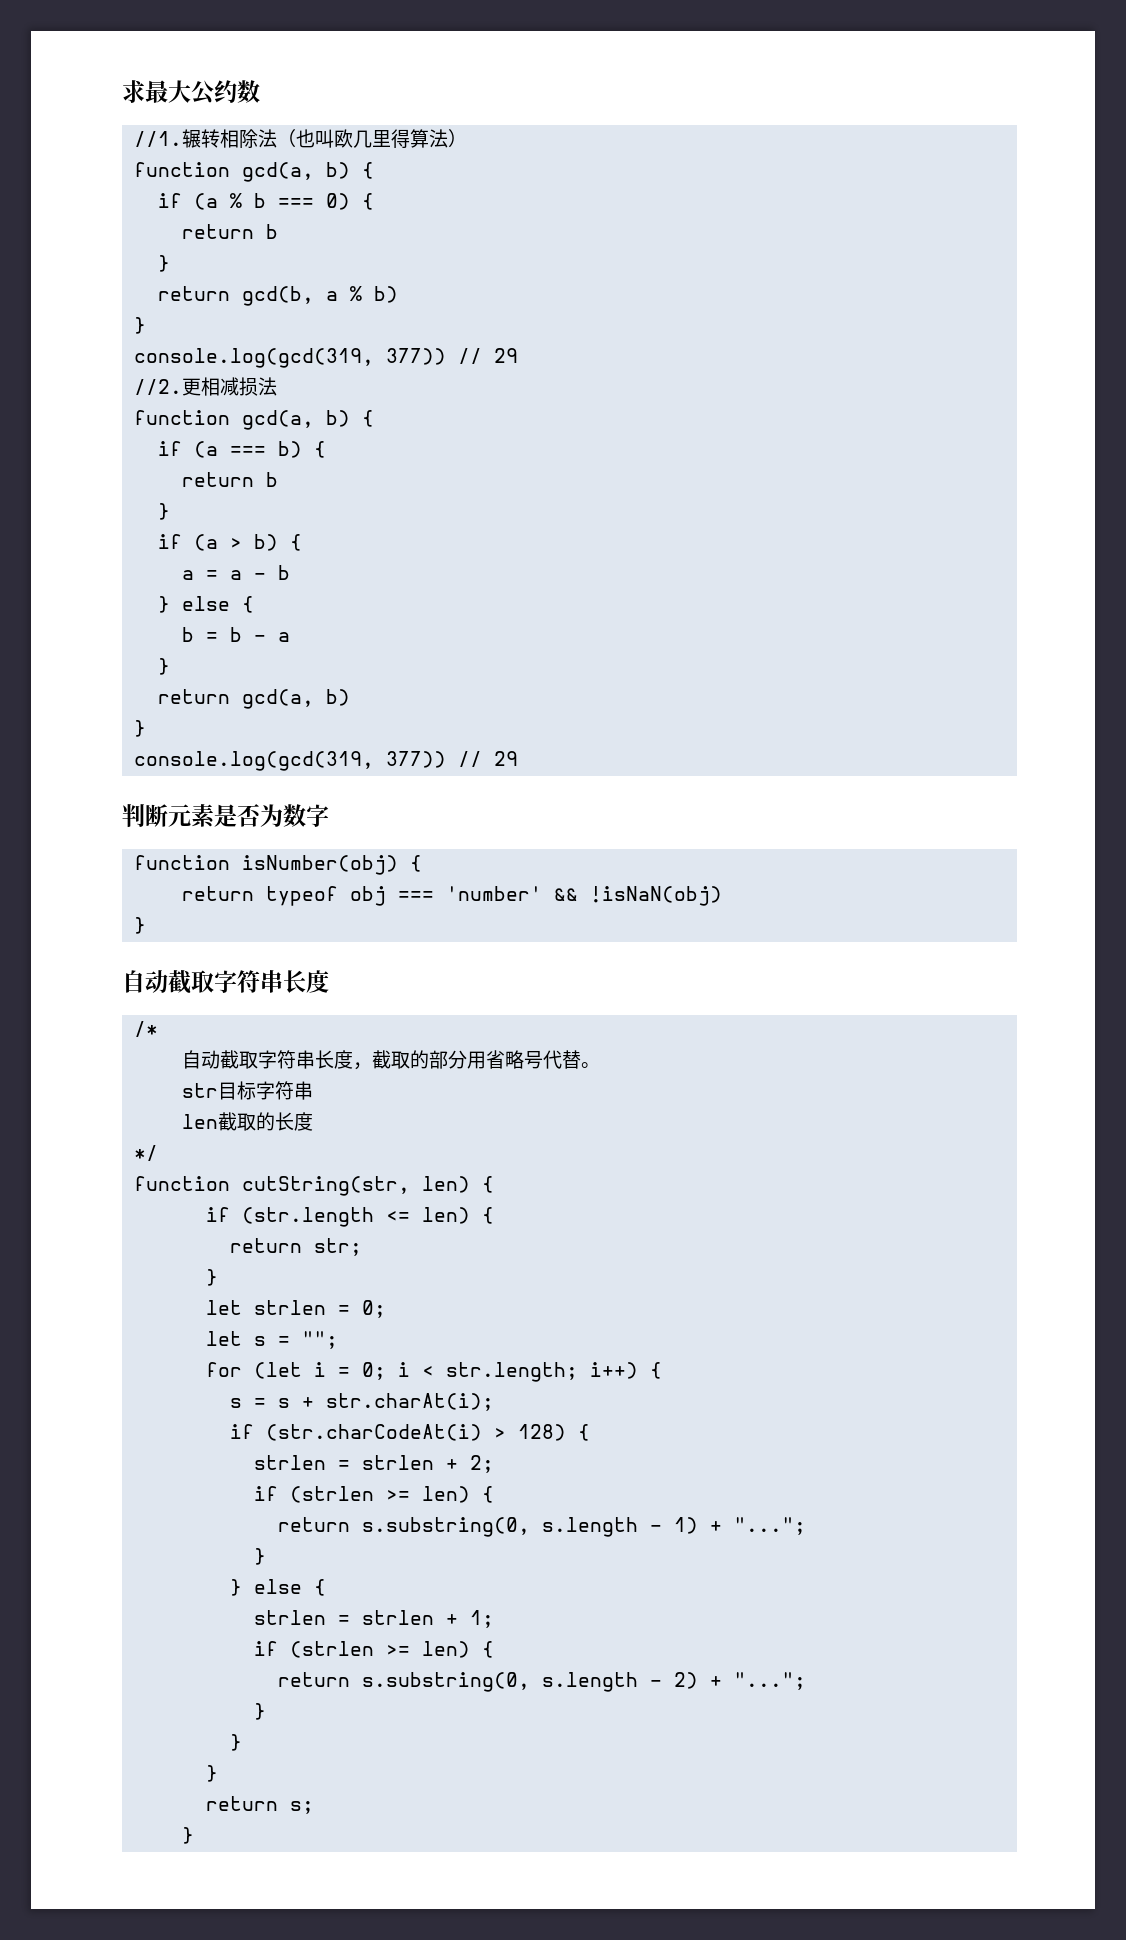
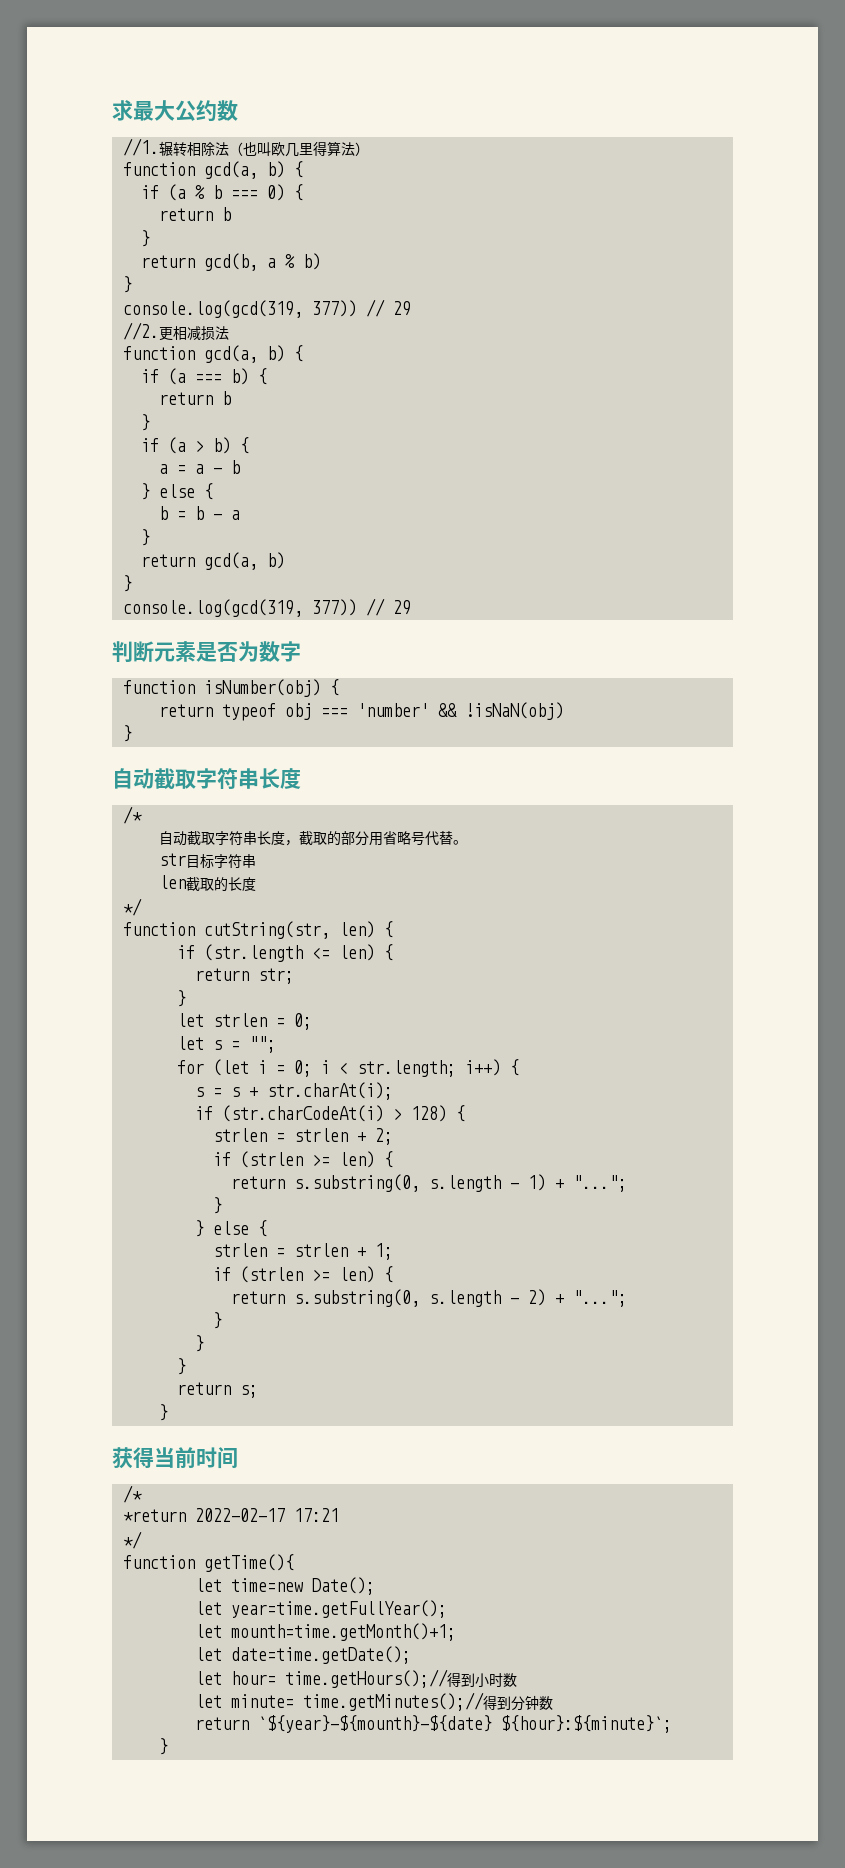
+ 获得当前时间
+ /*
+ *return 2022-02-17 17:21
+ */
+ function getTime(){
+ let time=new Date();
+ let year=time.getFullYear();
+ let mounth=time.getMonth()+1;
+ let date=time.getDate();
+ let hour= time.getHours();//得到小时数
+ let minute= time.getMinutes();//得到分钟数
+ return `${year}-${mounth}-${date} ${hour}:${minute}`;
+ }

